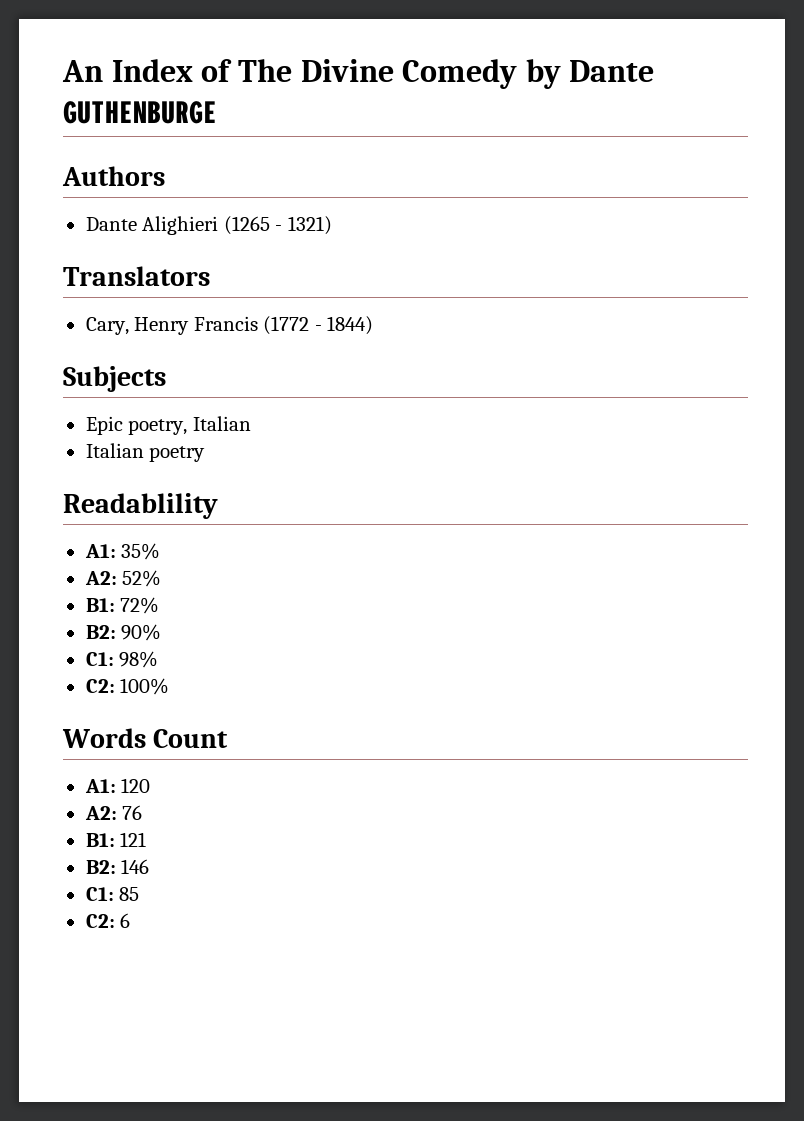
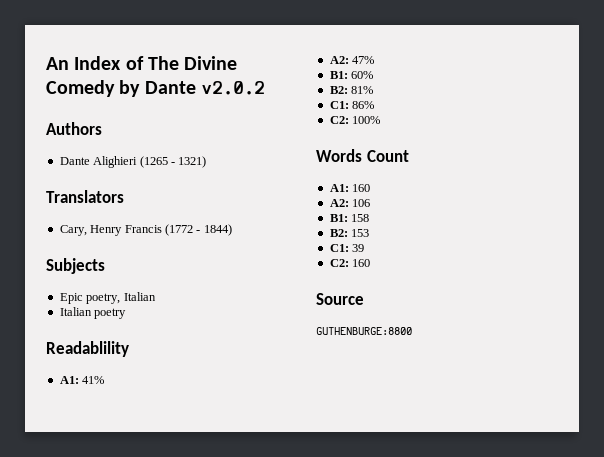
- An Index of The Divine Comedy by Dante GUTHENBURGE
+ An Index of The Divine Comedy by Dante v2.0.2
- A1: 35%
- A2: 52%
- B1: 72%
- B2: 90%
- C1: 98%
+ A1: 41%
+ A2: 47%
+ B1: 60%
+ B2: 81%
+ C1: 86%
- A1: 120
- A2: 76
- B1: 121
- B2: 146
- C1: 85
- C2: 6
+ A1: 160
+ A2: 106
+ B1: 158
+ B2: 153
+ C1: 39
+ C2: 160
+ Source
+ GUTHENBURGE:8800

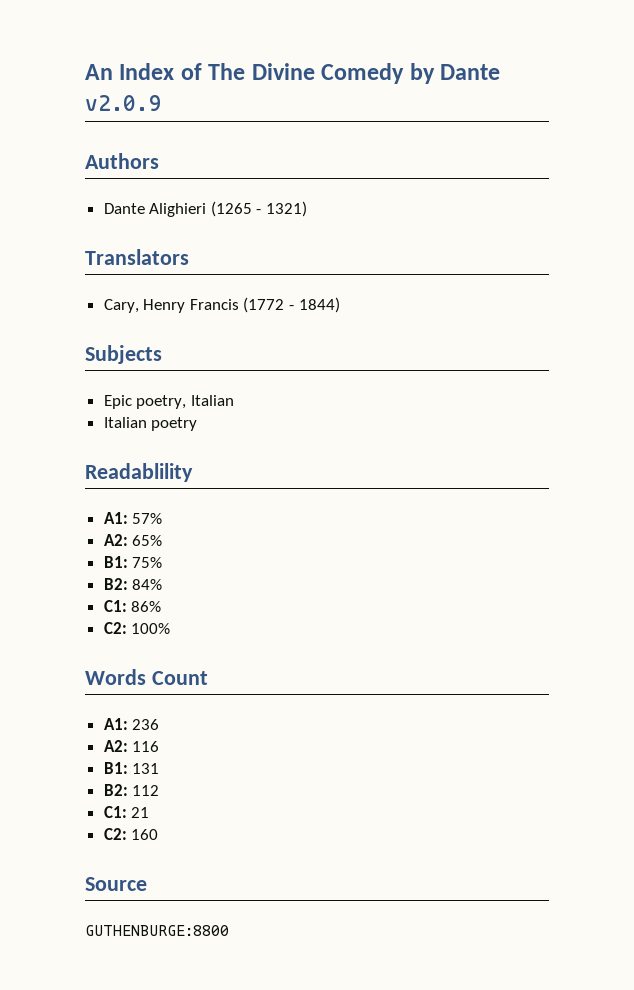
- An Index of The Divine Comedy by Dante v2.0.2
+ An Index of The Divine Comedy by Dante v2.0.9
- A1: 41%
- A2: 47%
- B1: 60%
- B2: 81%
+ A1: 57%
+ A2: 65%
+ B1: 75%
+ B2: 84%
- A1: 160
- A2: 106
- B1: 158
- B2: 153
- C1: 39
+ A1: 236
+ A2: 116
+ B1: 131
+ B2: 112
+ C1: 21

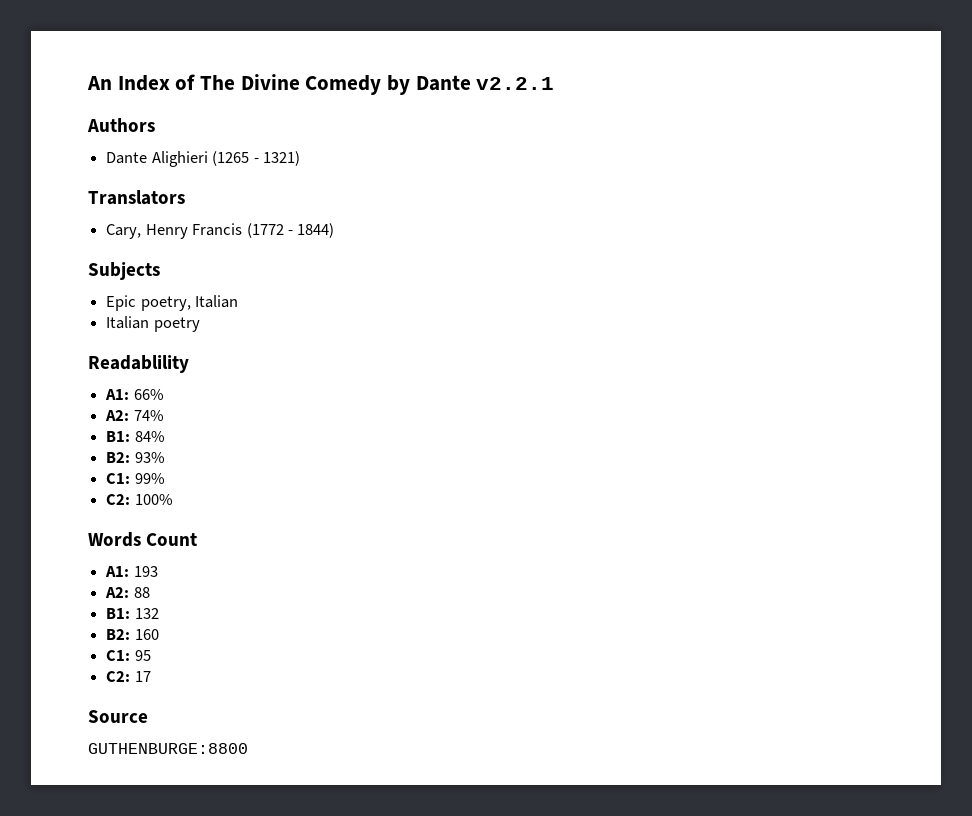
- An Index of The Divine Comedy by Dante v2.0.9
+ An Index of The Divine Comedy by Dante v2.2.1
- A1: 57%
- A2: 65%
- B1: 75%
- B2: 84%
- C1: 86%
+ A1: 66%
+ A2: 74%
+ B1: 84%
+ B2: 93%
+ C1: 99%
- A1: 236
- A2: 116
- B1: 131
- B2: 112
- C1: 21
- C2: 160
+ A1: 193
+ A2: 88
+ B1: 132
+ B2: 160
+ C1: 95
+ C2: 17

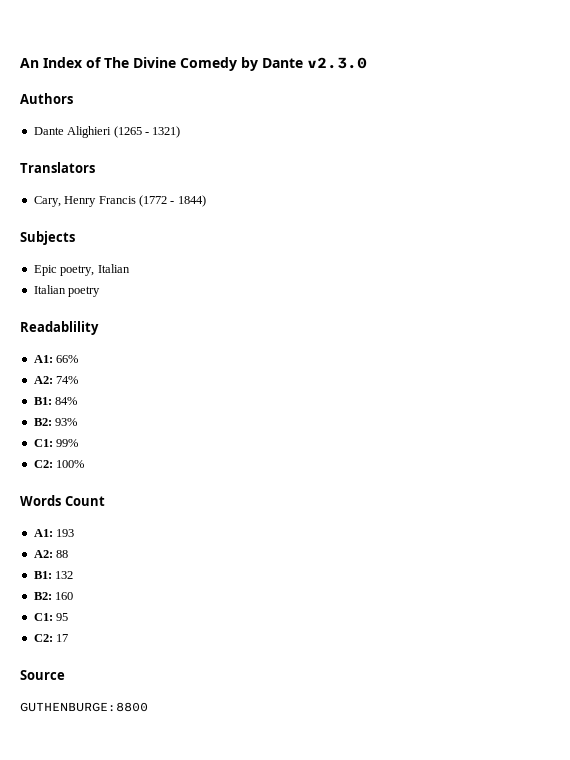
- An Index of The Divine Comedy by Dante v2.2.1
+ An Index of The Divine Comedy by Dante v2.3.0

